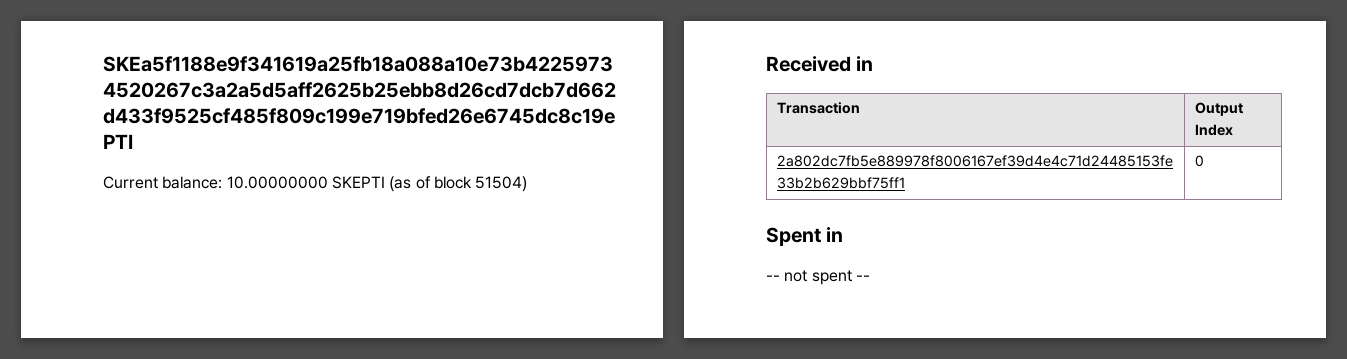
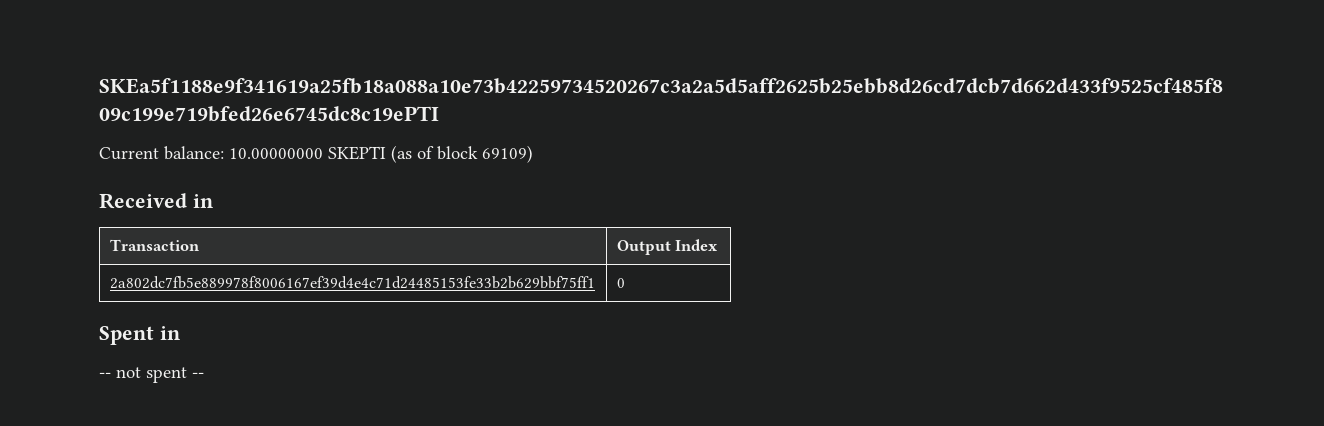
- Current balance: 10.00000000 SKEPTI (as of block 51504)
+ Current balance: 10.00000000 SKEPTI (as of block 69109)

